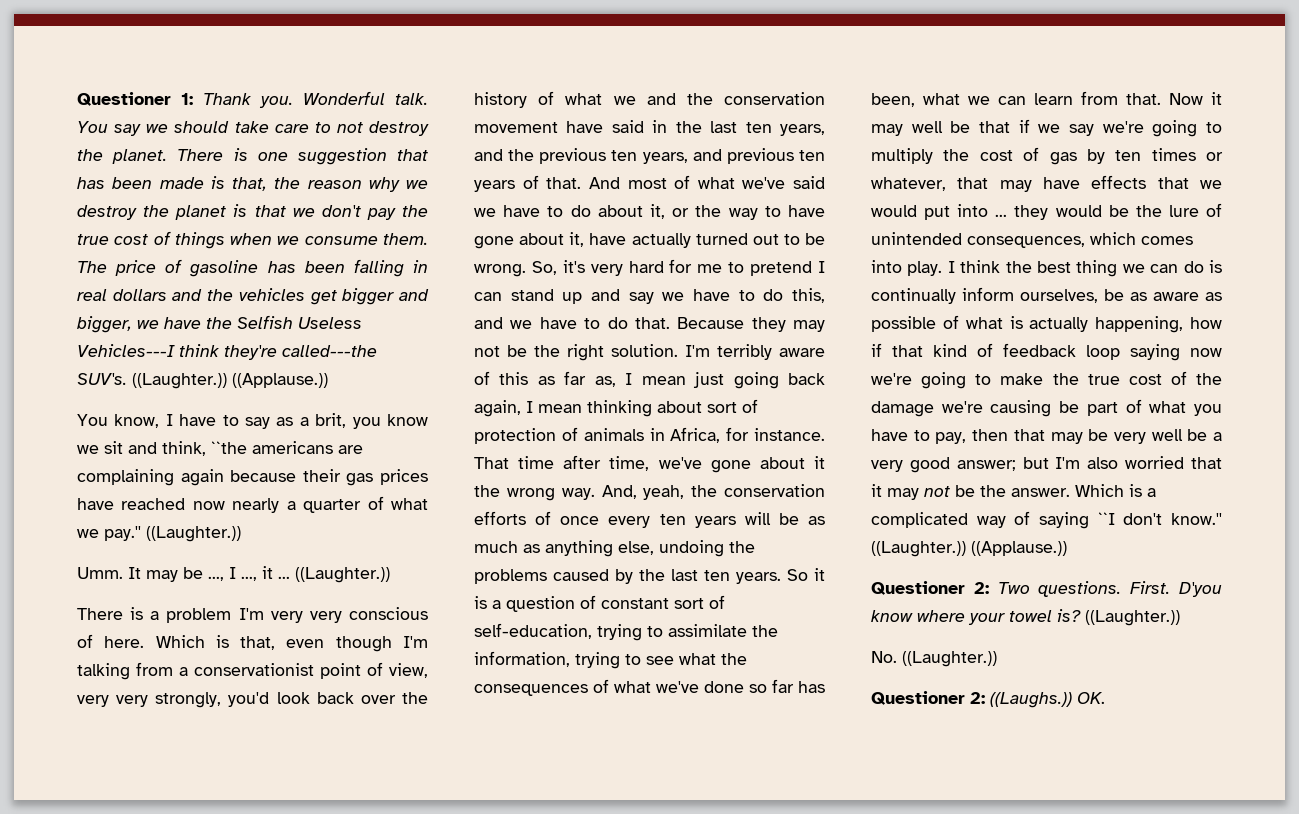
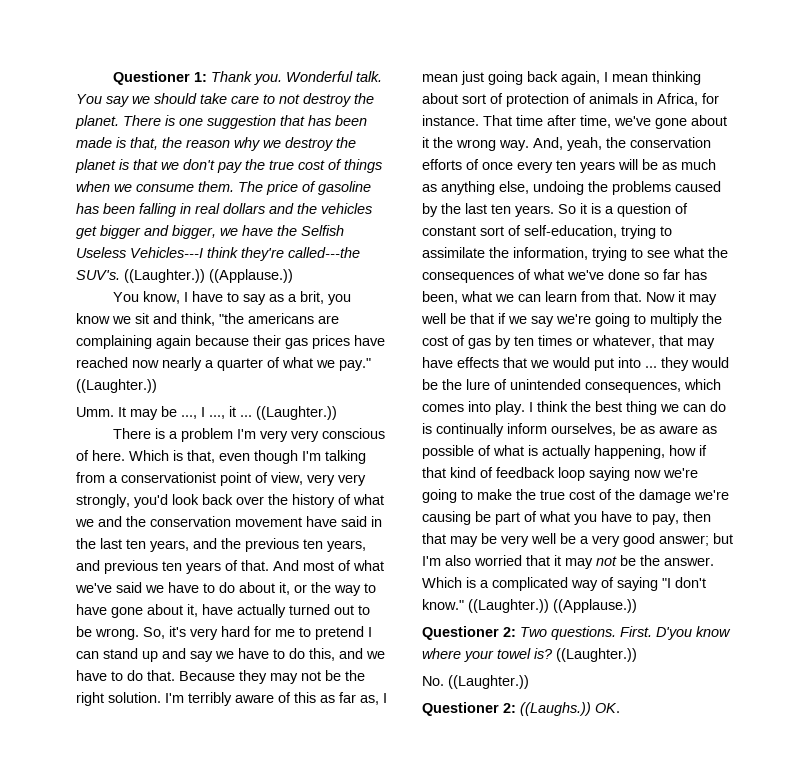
- You know, I have to say as a brit, you know we sit and think, ``the americans are complaining again because their gas prices have reached now nearly a quarter of what we pay.''
+ You know, I have to say as a brit, you know we sit and think, "the americans are complaining again because their gas prices have reached now nearly a quarter of what we pay."
- Which is a complicated way of saying ``I don't know.''
+ Which is a complicated way of saying "I don't know."

